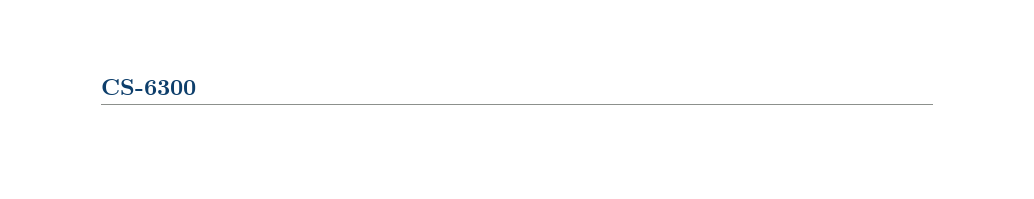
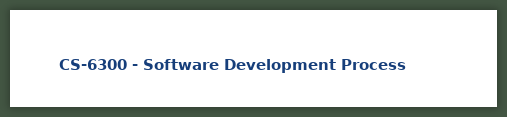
- CS-6300
+ CS-6300 - Software Development Process

